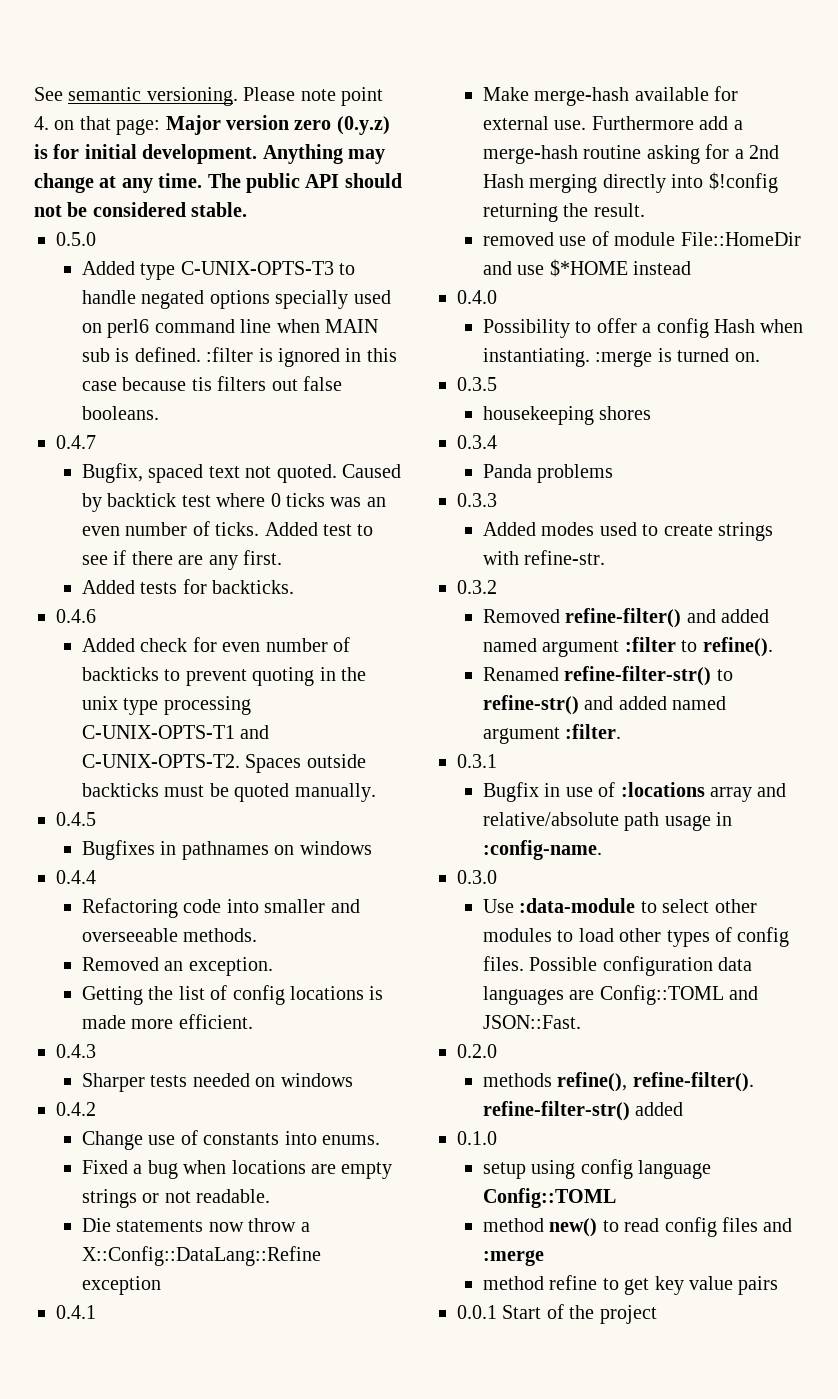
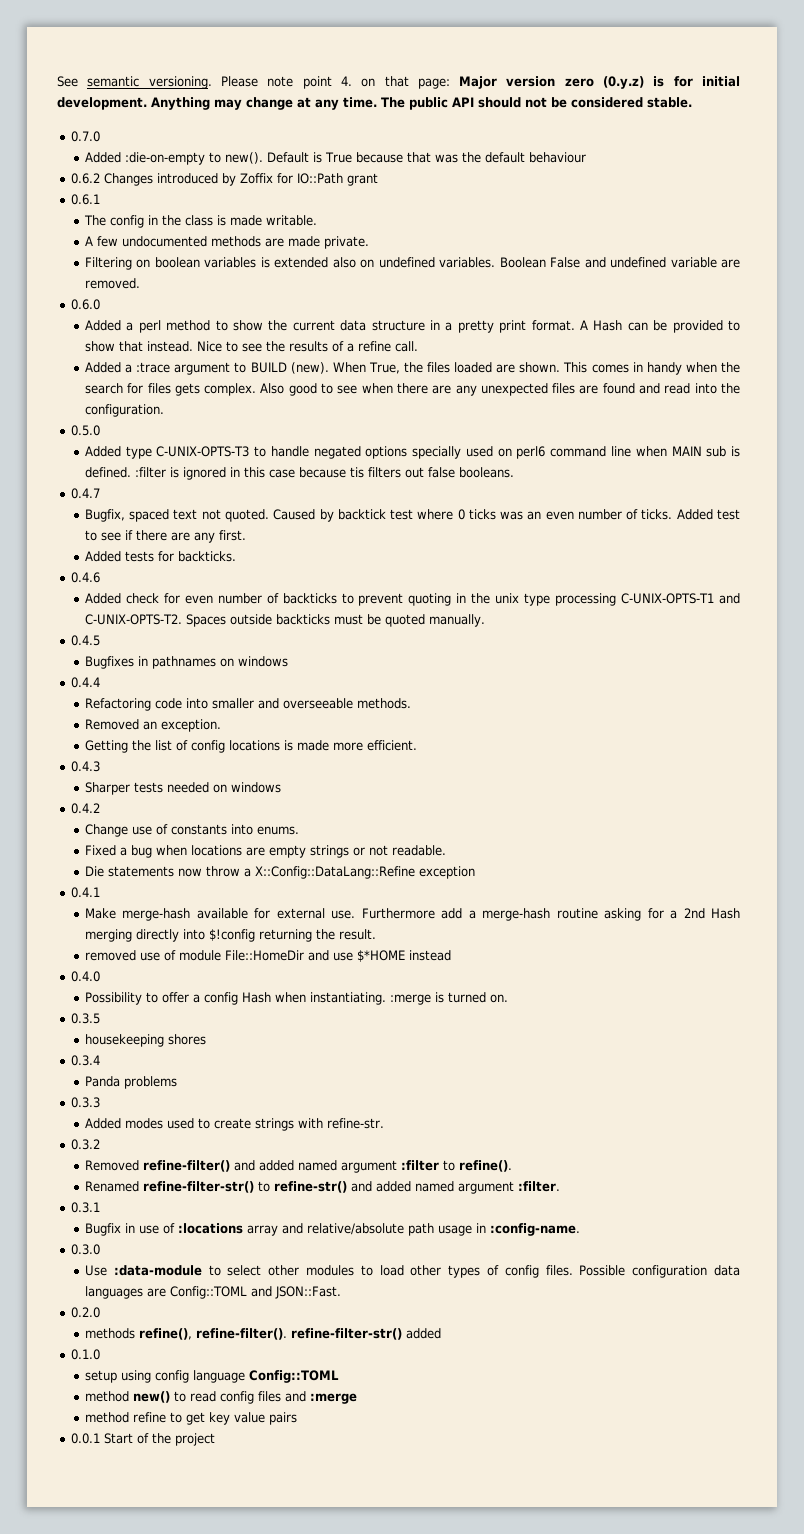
+ 0.7.0
+ Added :die-on-empty to new(). Default is True because that was the default behaviour
+ 0.6.2 Changes introduced by Zoffix for IO::Path grant
+ 0.6.1
+ The config in the class is made writable.
+ A few undocumented methods are made private.
+ Filtering on boolean variables is extended also on undefined variables. Boolean False and undefined variable are removed.
+ 0.6.0
+ Added a perl method to show the current data structure in a pretty print format. A Hash can be provided to show that instead. Nice to see the results of a refine call.
+ Added a :trace argument to BUILD (new). When True, the files loaded are shown. This comes in handy when the search for files gets complex. Also good to see when there are any unexpected files are found and read into the configuration.

